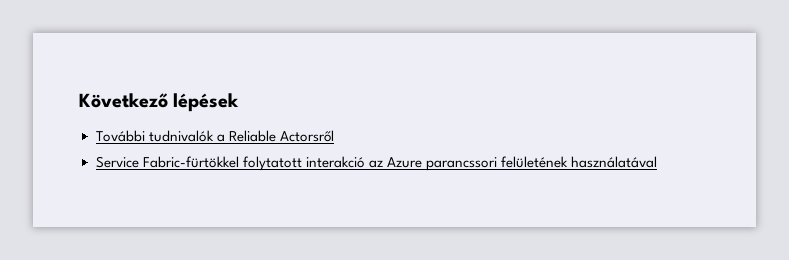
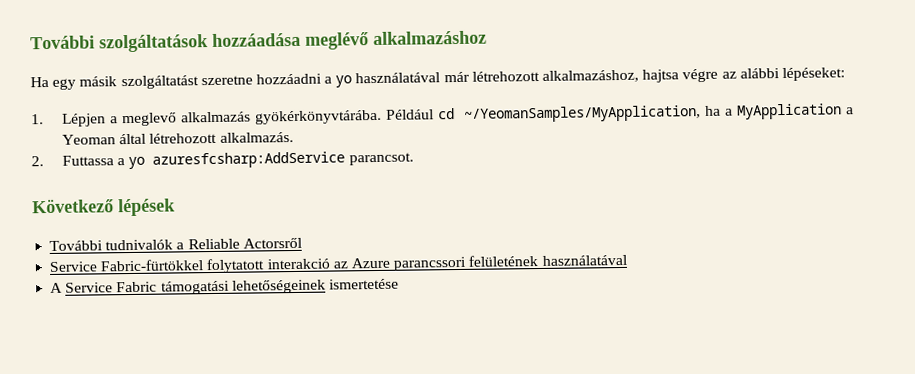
+ További szolgáltatások hozzáadása meglévő alkalmazáshoz
+ Ha egy másik szolgáltatást szeretne hozzáadni a yo használatával már létrehozott alkalmazáshoz, hajtsa végre az alábbi lépéseket:
+ 1. Lépjen a meglevő alkalmazás gyökérkönyvtárába. Például cd ~/YeomanSamples/MyApplication, ha a MyApplication a Yeoman által létrehozott alkalmazás.
+ 2. Futtassa a yo azuresfcsharp:AddService parancsot.
+ A Service Fabric támogatási lehetőségeinek ismertetése

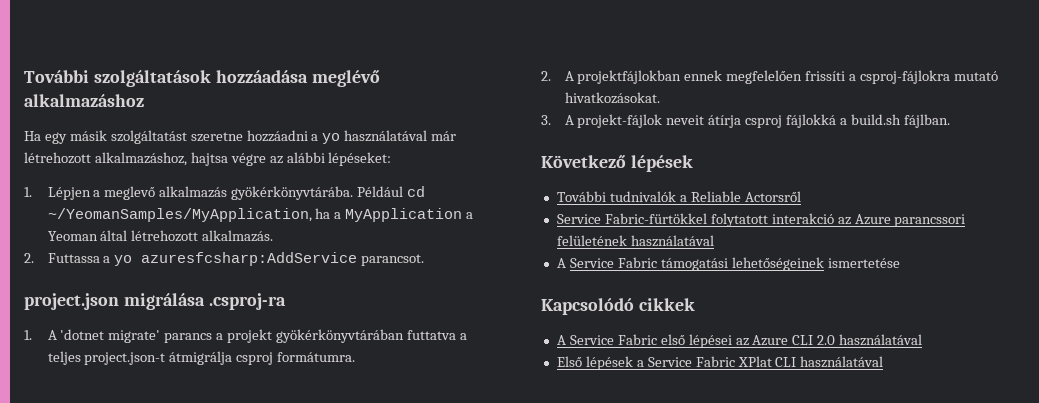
+ project.json migrálása .csproj-ra
+ 1. A 'dotnet migrate' parancs a projekt gyökérkönyvtárában futtatva a teljes project.json-t átmigrálja csproj formátumra.
+ 2. A projektfájlokban ennek megfelelően frissíti a csproj-fájlokra mutató hivatkozásokat.
+ 3. A projekt-fájlok neveit átírja csproj fájlokká a build.sh fájlban.
+ Kapcsolódó cikkek
+ A Service Fabric első lépései az Azure CLI 2.0 használatával
+ Első lépések a Service Fabric XPlat CLI használatával

